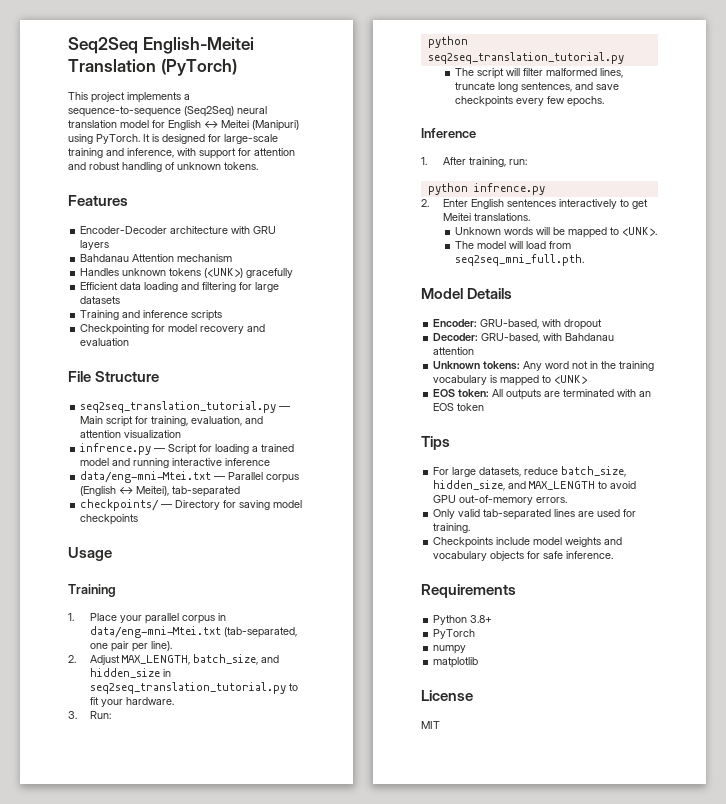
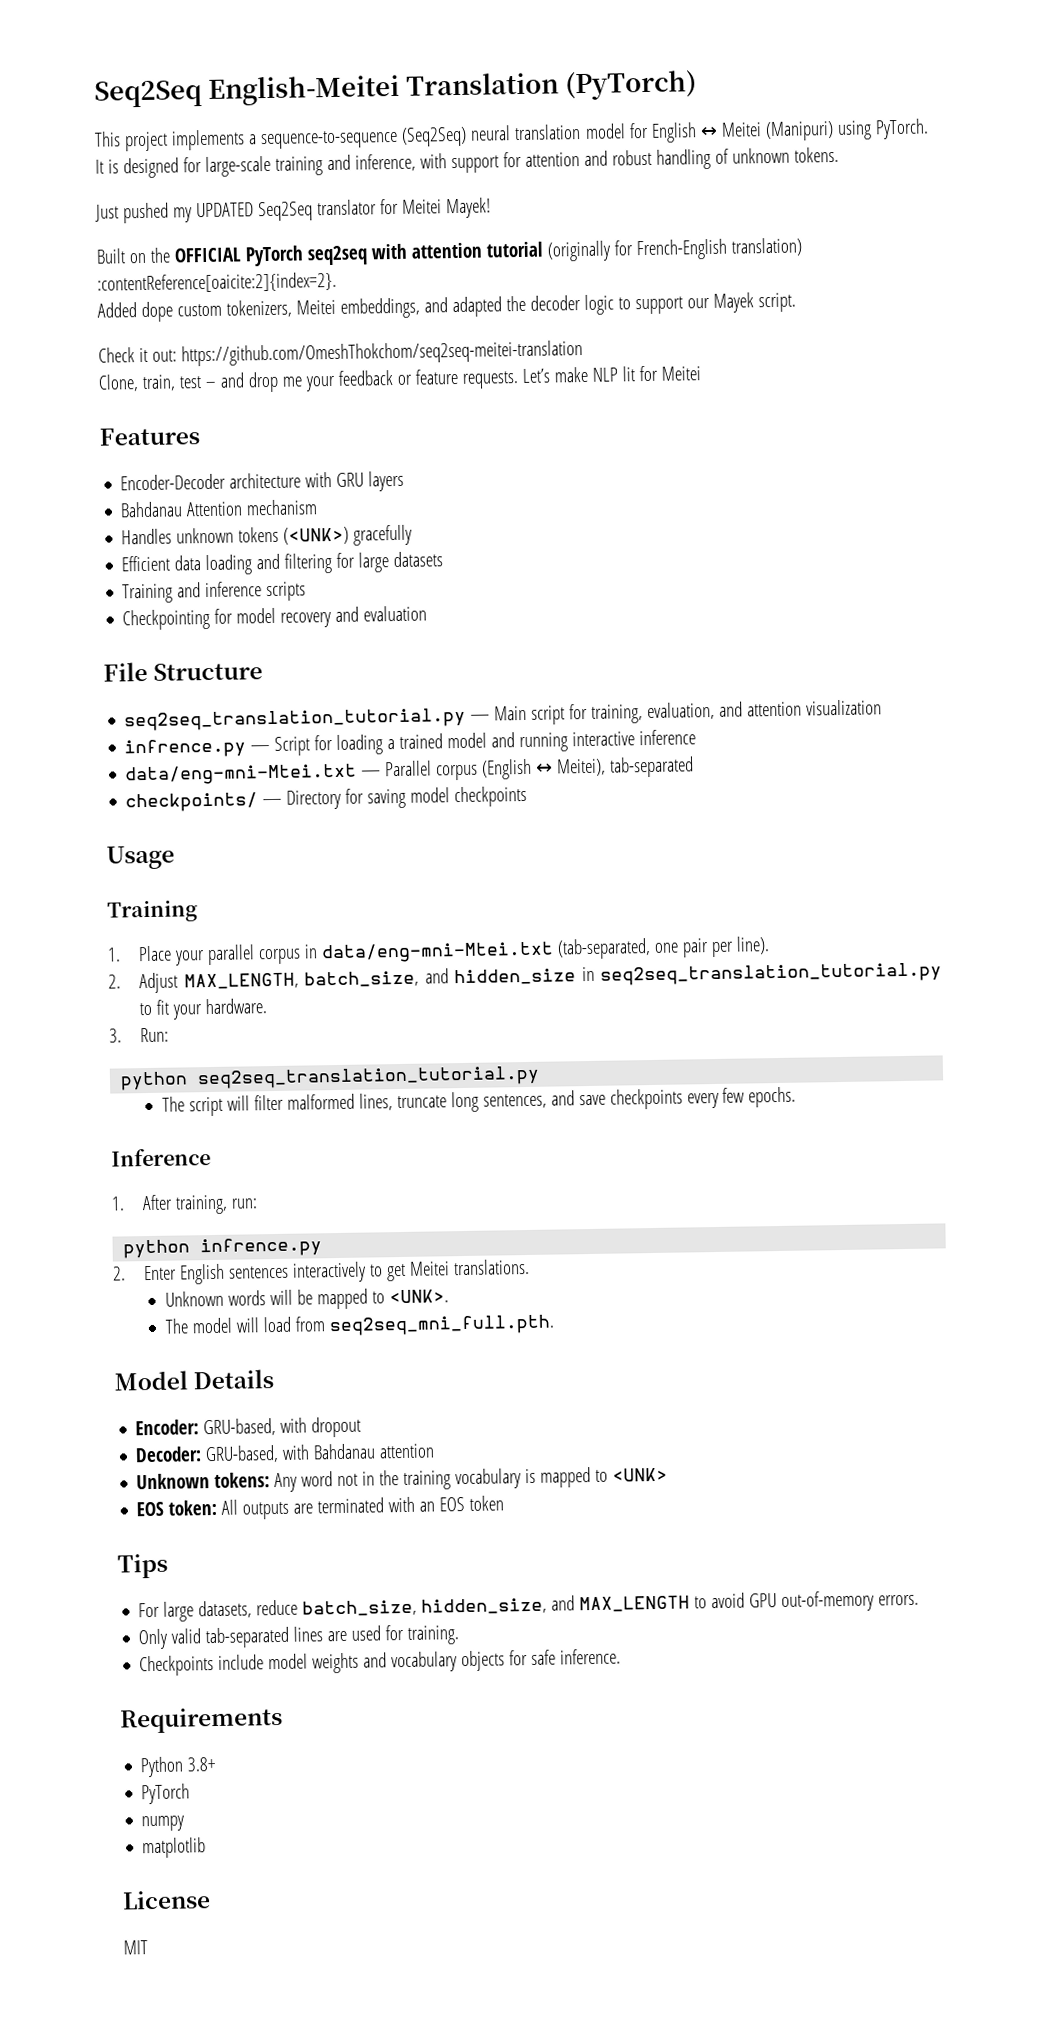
+ Just pushed my UPDATED Seq2Seq translator for Meitei Mayek!
+ Built on the OFFICIAL PyTorch seq2seq with attention tutorial (originally for French-English translation) :contentReference[oaicite:2]{index=2}.
+ Added dope custom tokenizers, Meitei embeddings, and adapted the decoder logic to support our Mayek script.
+ Check it out: https://github.com/OmeshThokchom/seq2seq-meitei-translation
+ Clone, train, test – and drop me your feedback or feature requests. Let’s make NLP lit for Meitei

